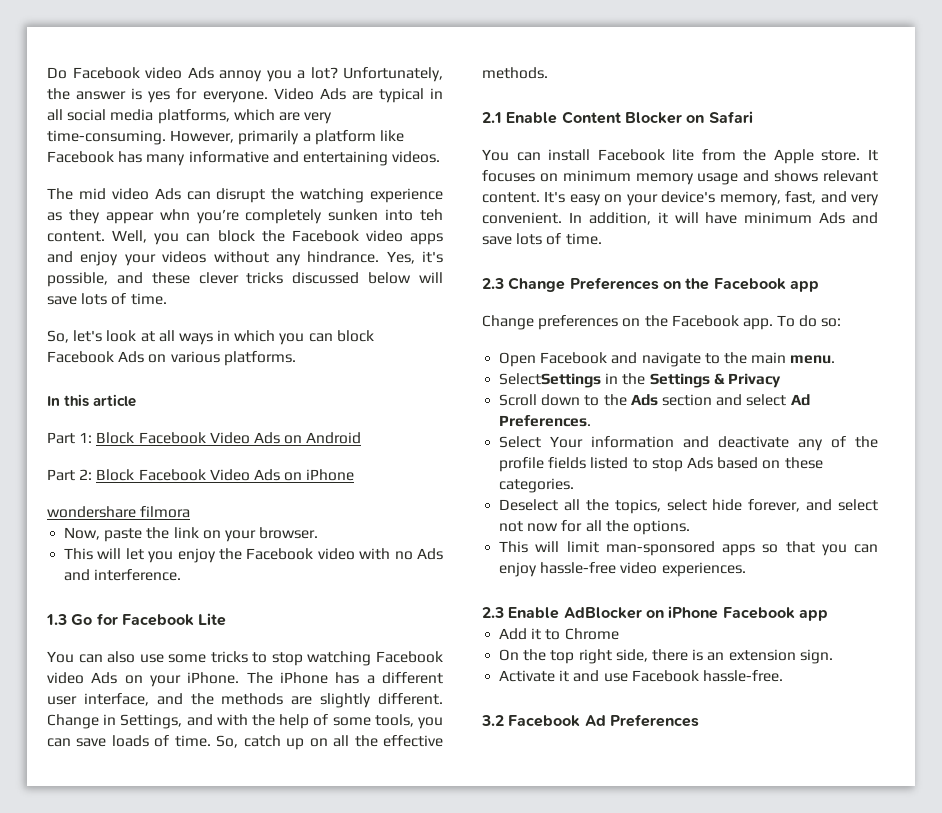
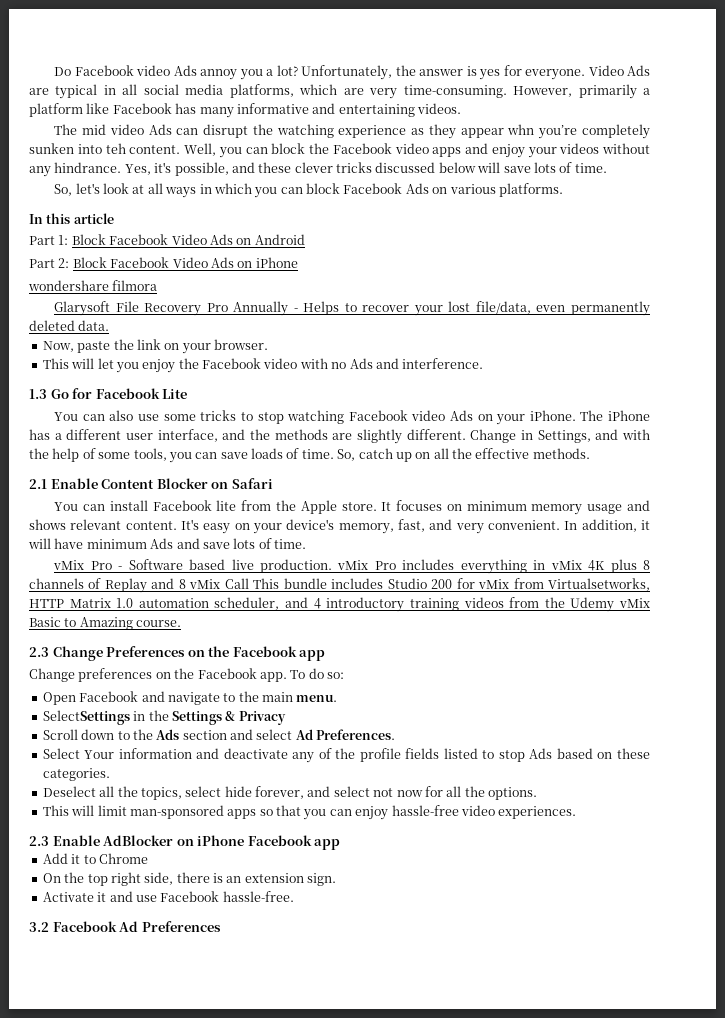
+ Glarysoft File Recovery Pro Annually - Helps to recover your lost file/data, even permanently deleted data.
+ vMix Pro - Software based live production. vMix Pro includes everything in vMix 4K plus 8 channels of Replay and 8 vMix Call This bundle includes Studio 200 for vMix from Virtualsetworks, HTTP Matrix 1.0 automation scheduler, and 4 introductory training videos from the Udemy vMix Basic to Amazing course.

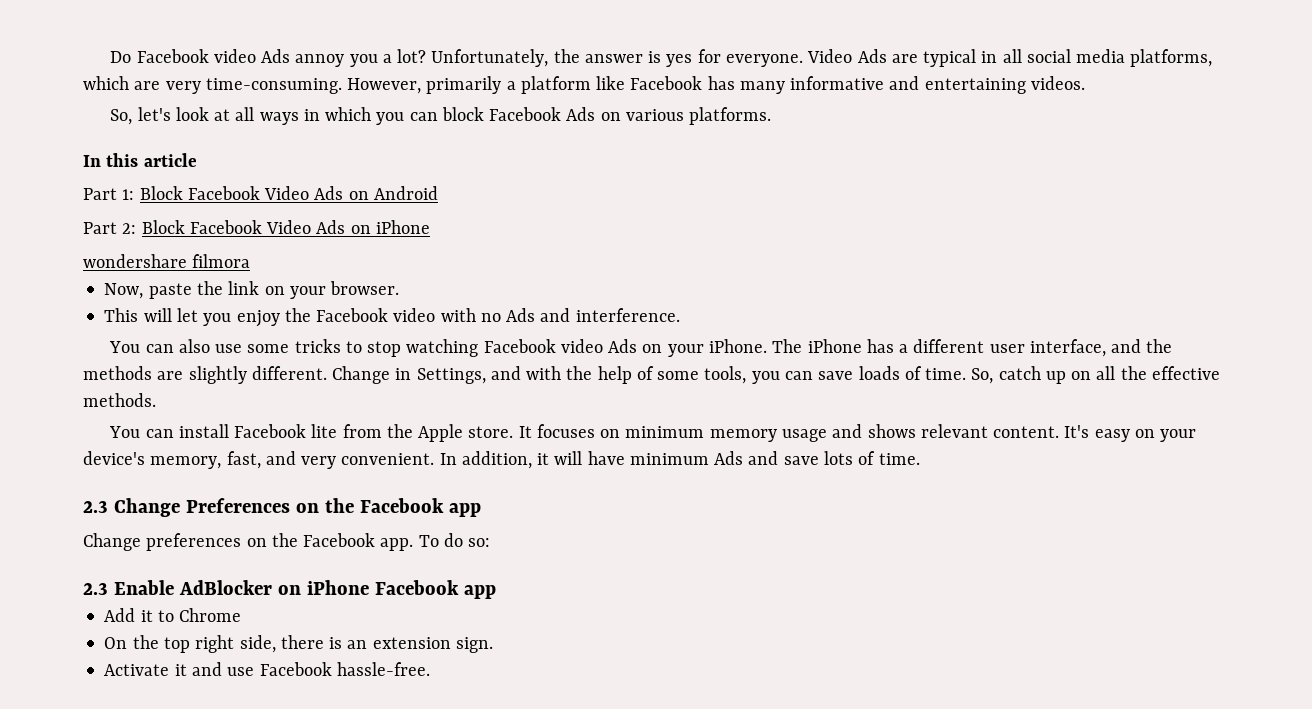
- The mid video Ads can disrupt the watching experience as they appear whn you’re completely sunken into teh content. Well, you can block the Facebook video apps and enjoy your videos without any hindrance. Yes, it's possible, and these clever tricks discussed below will save lots of time.
- Glarysoft File Recovery Pro Annually - Helps to recover your lost file/data, even permanently deleted data.
- 1.3 Go for Facebook Lite
- 2.1 Enable Content Blocker on Safari
- vMix Pro - Software based live production. vMix Pro includes everything in vMix 4K plus 8 channels of Replay and 8 vMix Call This bundle includes Studio 200 for vMix from Virtualsetworks, HTTP Matrix 1.0 automation scheduler, and 4 introductory training videos from the Udemy vMix Basic to Amazing course.
- Open Facebook and navigate to the main menu.
- SelectSettings in the Settings & Privacy
- Scroll down to the Ads section and select Ad Preferences.
- Select Your information and deactivate any of the profile fields listed to stop Ads based on these categories.
- Deselect all the topics, select hide forever, and select not now for all the options.
- This will limit man-sponsored apps so that you can enjoy hassle-free video experiences.
- 3.2 Facebook Ad Preferences

